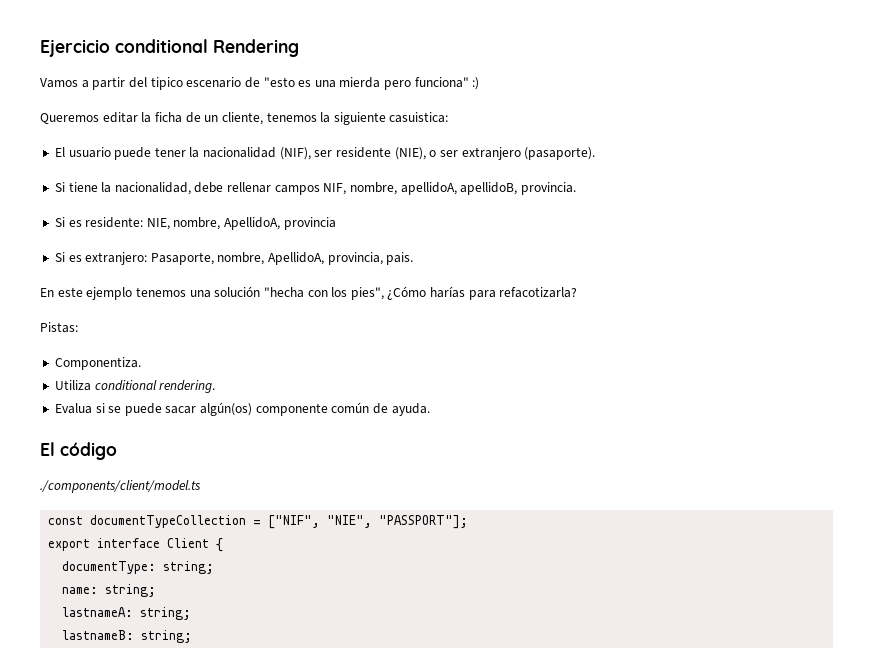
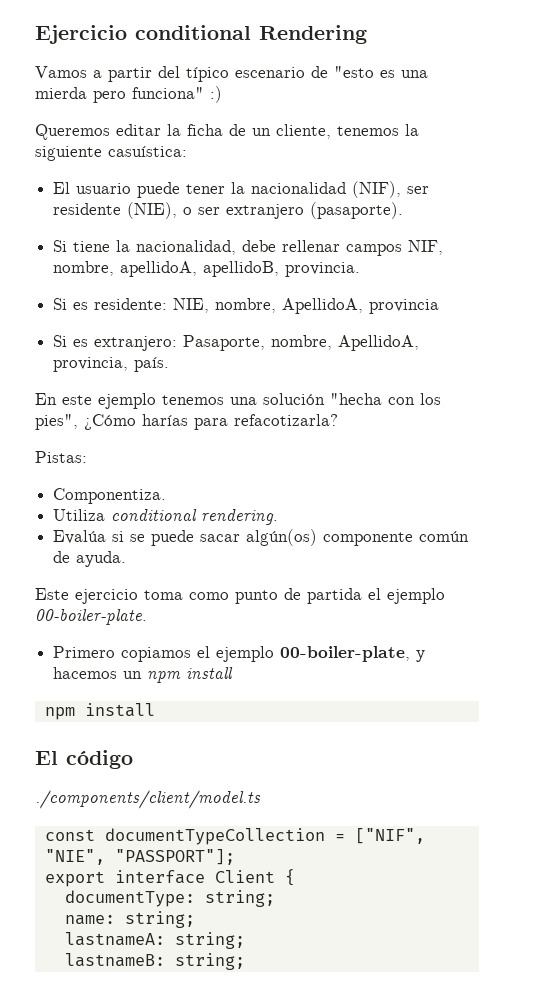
- Vamos a partir del tipico escenario de "esto es una mierda pero funciona" :)
+ Vamos a partir del típico escenario de "esto es una mierda pero funciona" :)
- Queremos editar la ficha de un cliente, tenemos la siguiente casuistica:
+ Queremos editar la ficha de un cliente, tenemos la siguiente casuística:
- Si es extranjero: Pasaporte, nombre, ApellidoA, provincia, pais.
+ Si es extranjero: Pasaporte, nombre, ApellidoA, provincia, país.
- Evalua si se puede sacar algún(os) componente común de ayuda.
+ Evalúa si se puede sacar algún(os) componente común de ayuda.
+ Este ejercicio toma como punto de partida el ejemplo 00-boiler-plate.
+ Primero copiamos el ejemplo 00-boiler-plate, y hacemos un npm install
+ npm install

